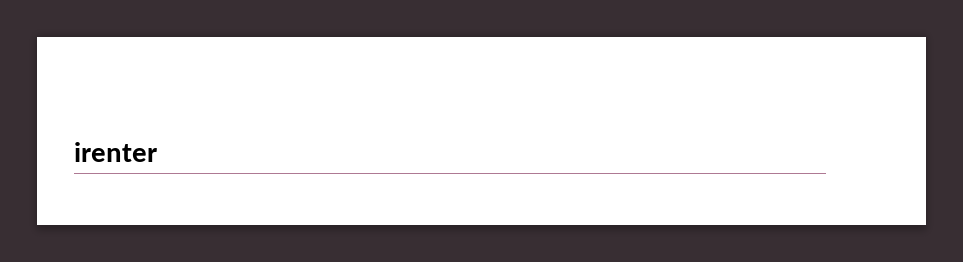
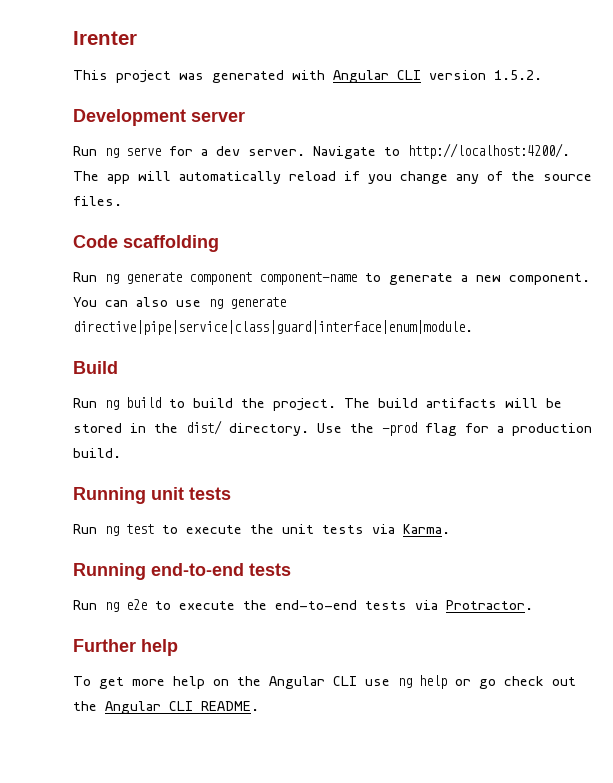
- irenter
+ Irenter
+ This project was generated with Angular CLI version 1.5.2.
+ Development server
+ Run ng serve for a dev server. Navigate to http://localhost:4200/. The app will automatically reload if you change any of the source files.
+ Code scaffolding
+ Run ng generate component component-name to generate a new component. You can also use ng generate directive|pipe|service|class|guard|interface|enum|module.
+ Build
+ Run ng build to build the project. The build artifacts will be stored in the dist/ directory. Use the -prod flag for a production build.
+ Running unit tests
+ Run ng test to execute the unit tests via Karma.
+ Running end-to-end tests
+ Run ng e2e to execute the end-to-end tests via Protractor.
+ Further help
+ To get more help on the Angular CLI use ng help or go check out the Angular CLI README.

